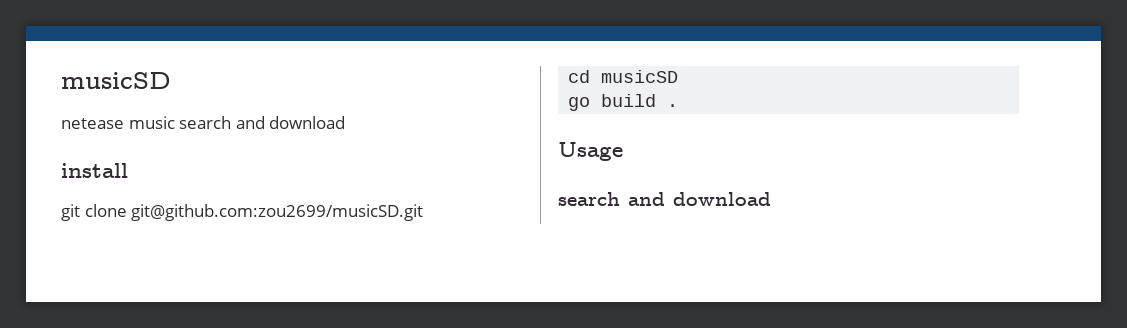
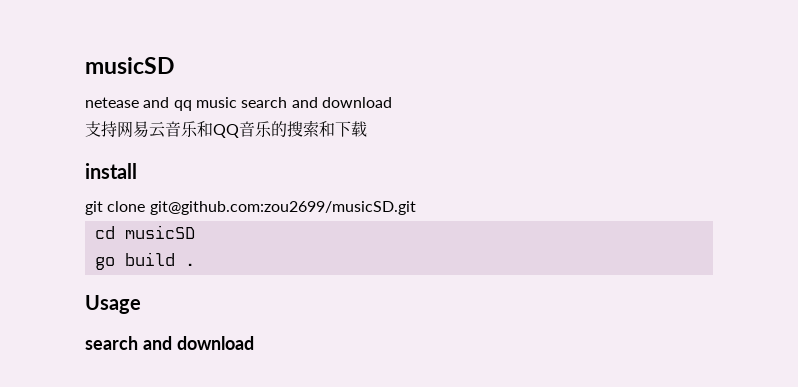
- netease music search and download
+ netease and qq music search and download
+ 支持网易云音乐和QQ音乐的搜索和下载

